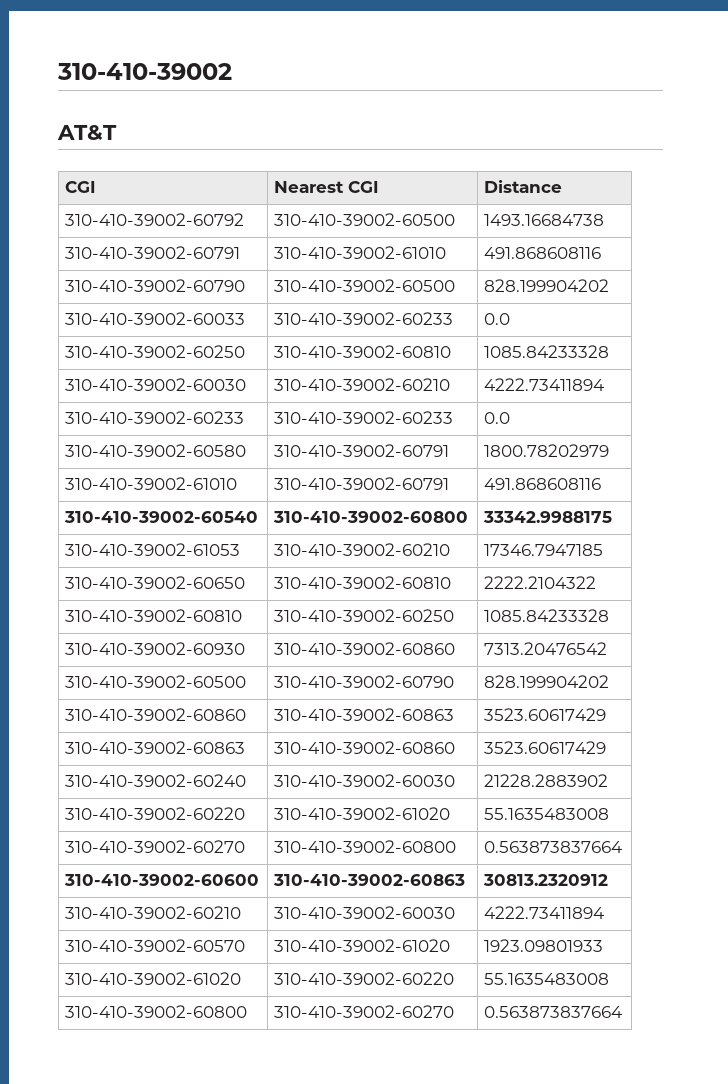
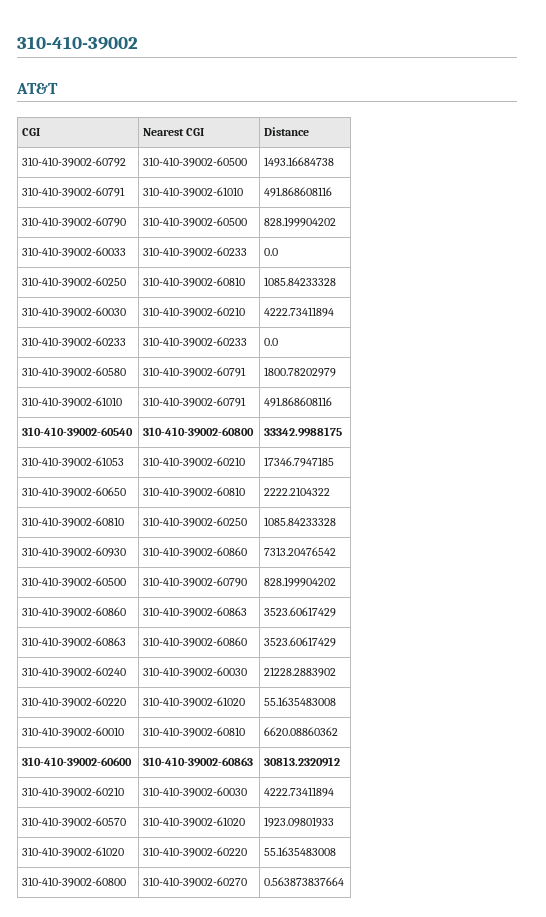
- 310-410-39002-60270 | 310-410-39002-60800 | 0.563873837664
+ 310-410-39002-60010 | 310-410-39002-60810 | 6620.08860362

